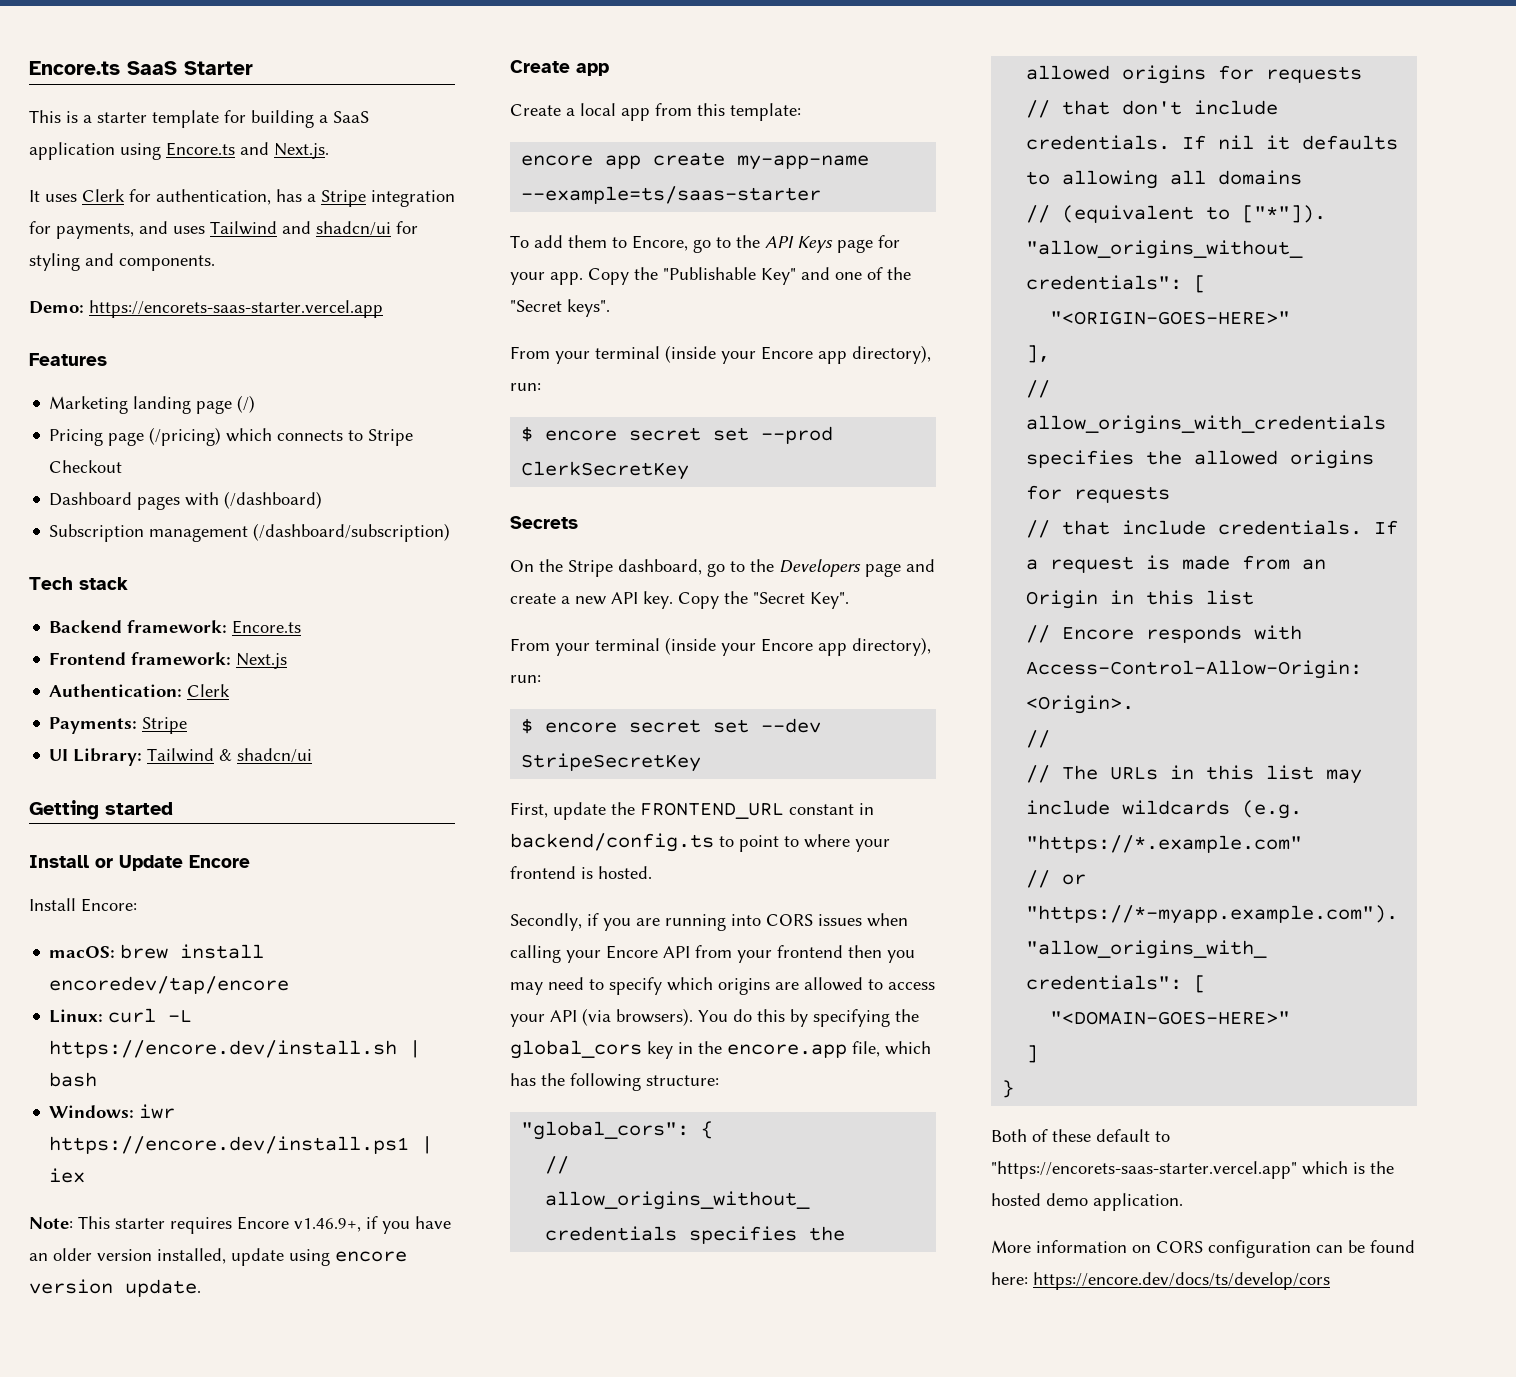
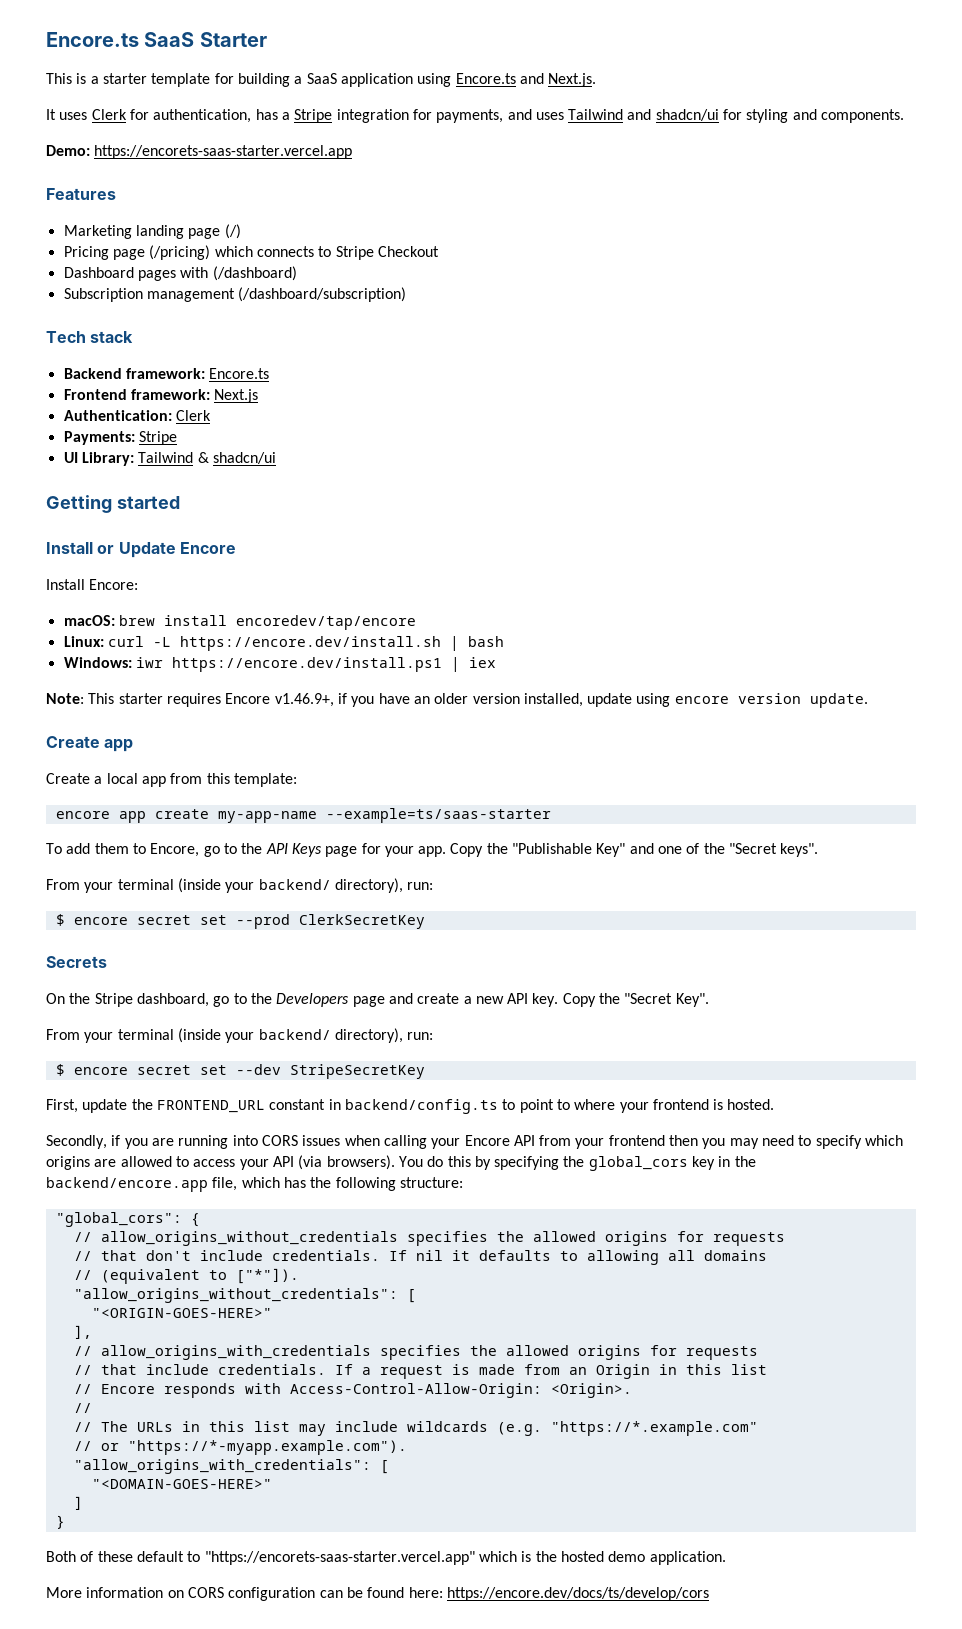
  Copy the "Publishable Key" and one of the "Secret keys".
- From your terminal (inside your Encore app directory), run:
+ From your terminal (inside your backend/ directory), run:
  Copy the "Secret Key".
- From your terminal (inside your Encore app directory), run:
+ From your terminal (inside your backend/ directory), run:
- You do this by specifying the global_cors key in the encore.app file, which has the following structure:
+ You do this by specifying the global_cors key in the backend/encore.app file, which has the following structure:

